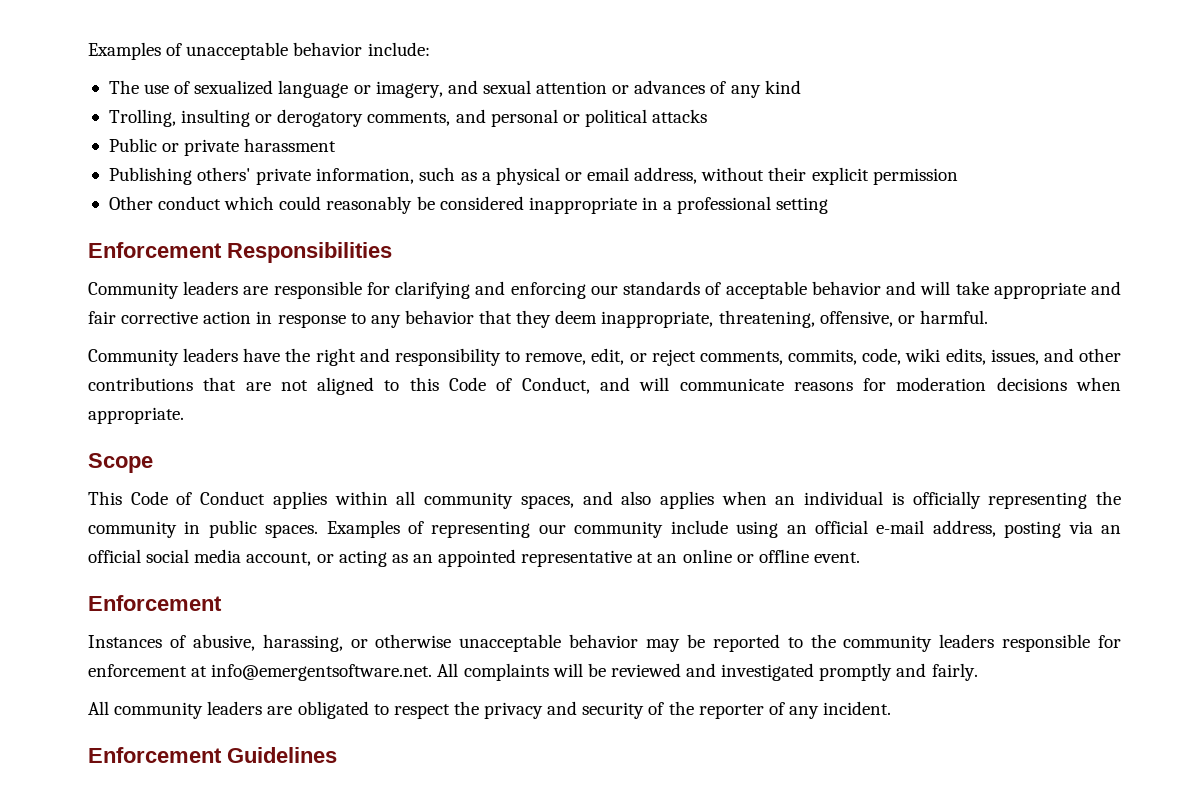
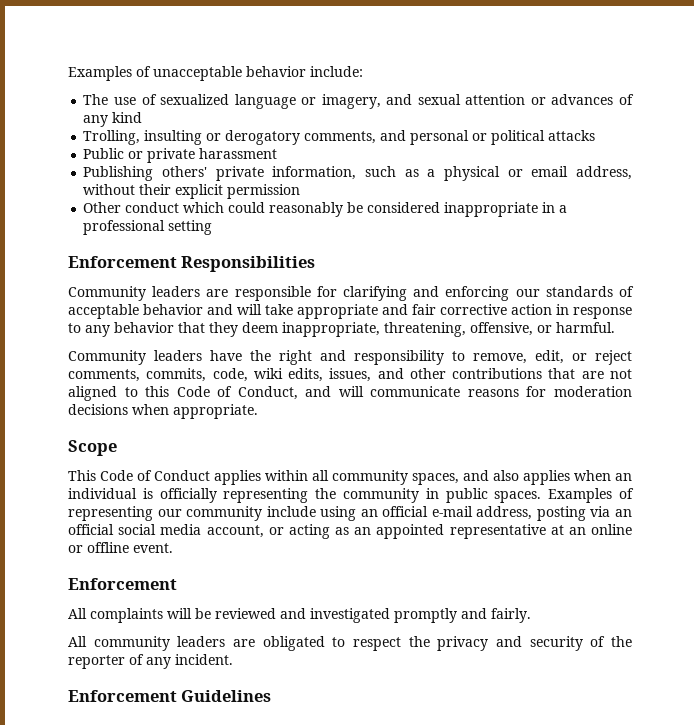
- Instances of abusive, harassing, or otherwise unacceptable behavior may be reported to the community leaders responsible for enforcement at info@emergentsoftware.net. All complaints will be reviewed and investigated promptly and fairly.
+ All complaints will be reviewed and investigated promptly and fairly.

